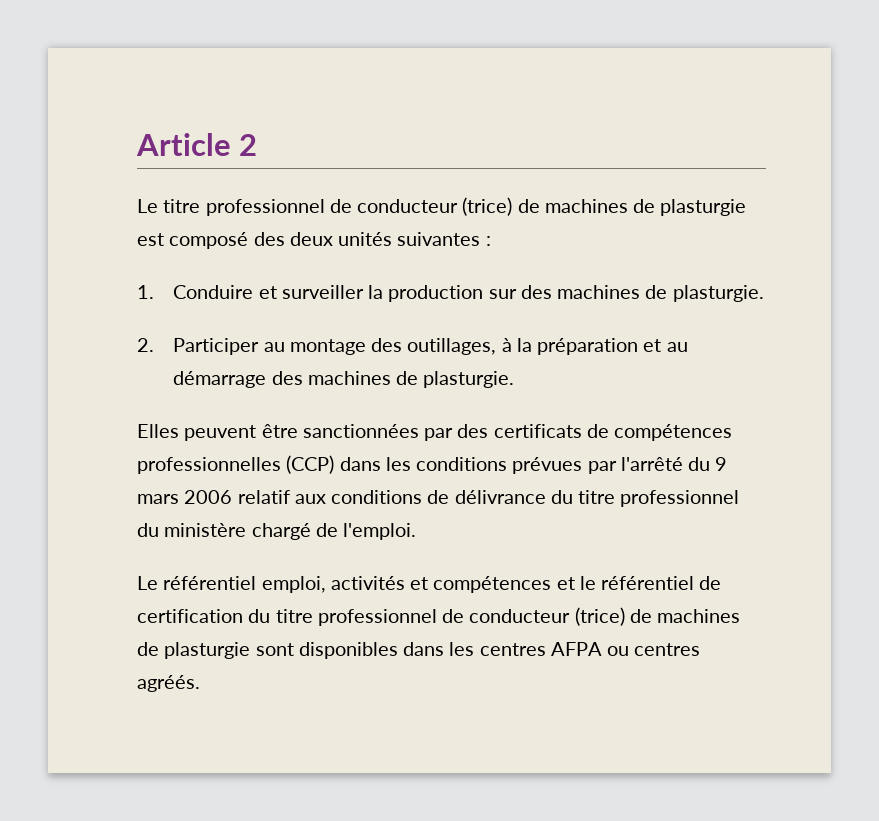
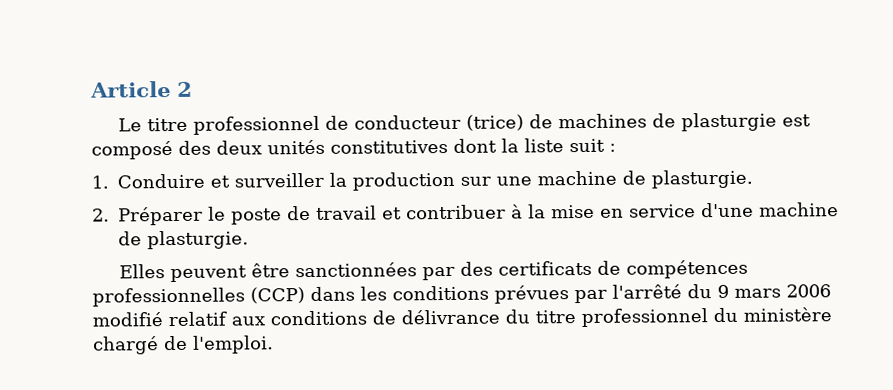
- Le titre professionnel de conducteur (trice) de machines de plasturgie est composé des deux unités suivantes :
+ Le titre professionnel de conducteur (trice) de machines de plasturgie est composé des deux unités constitutives dont la liste suit :
- 1. Conduire et surveiller la production sur des machines de plasturgie.
+ 1. Conduire et surveiller la production sur une machine de plasturgie.
- 2. Participer au montage des outillages, à la préparation et au démarrage des machines de plasturgie.
+ 2. Préparer le poste de travail et contribuer à la mise en service d'une machine de plasturgie.
- Elles peuvent être sanctionnées par des certificats de compétences professionnelles (CCP) dans les conditions prévues par l'arrêté du 9 mars 2006 relatif aux conditions de délivrance du titre professionnel du ministère chargé de l'emploi.
+ Elles peuvent être sanctionnées par des certificats de compétences professionnelles (CCP) dans les conditions prévues par l'arrêté du 9 mars 2006 modifié relatif aux conditions de délivrance du titre professionnel du ministère chargé de l'emploi.
- Le référentiel emploi, activités et compétences et le référentiel de certification du titre professionnel de conducteur (trice) de machines de plasturgie sont disponibles dans les centres AFPA ou centres agréés.

